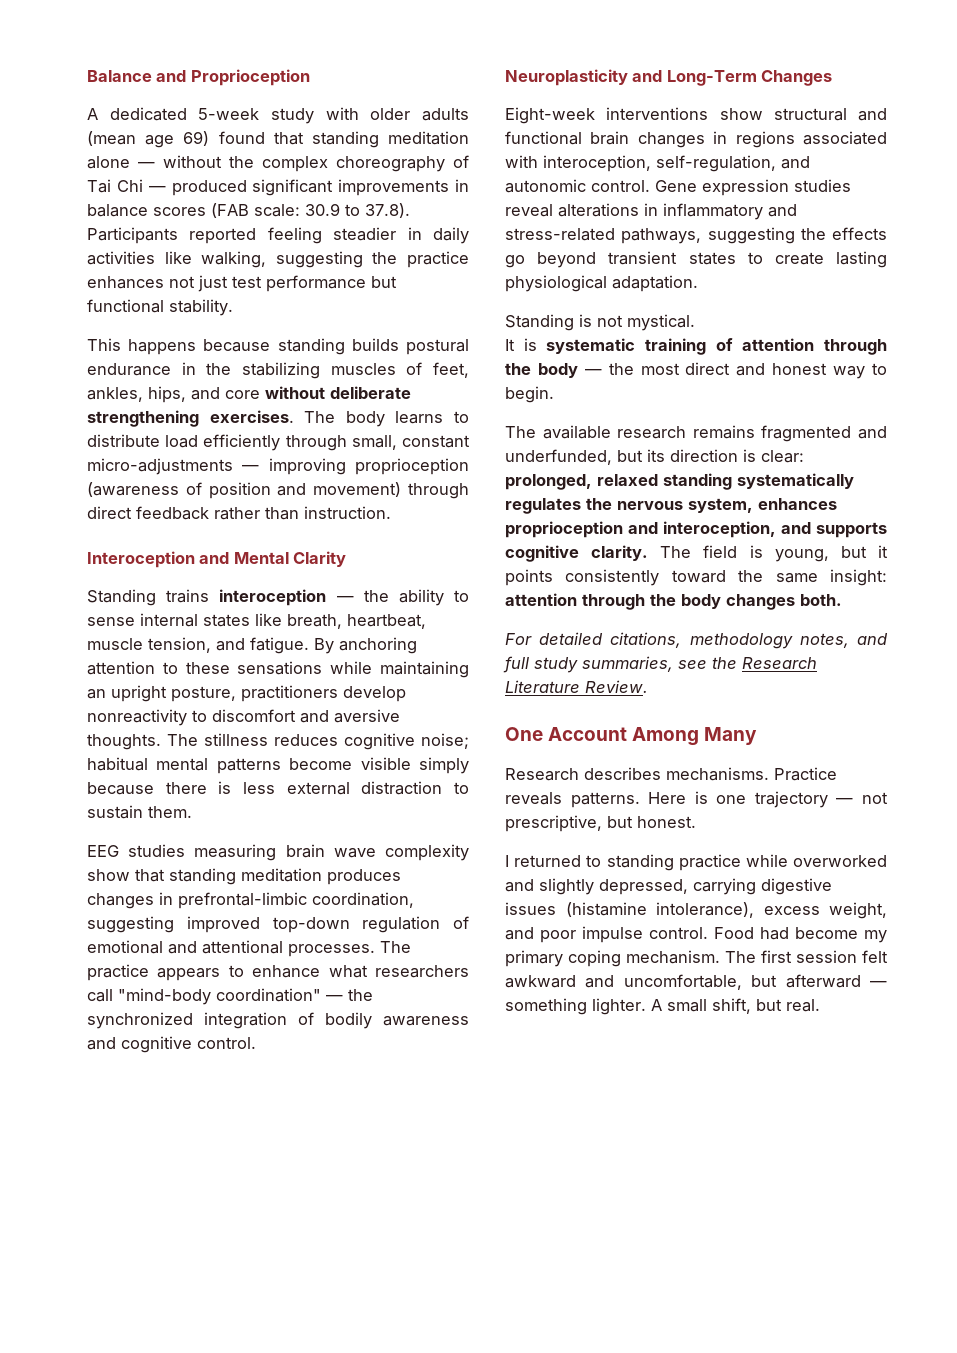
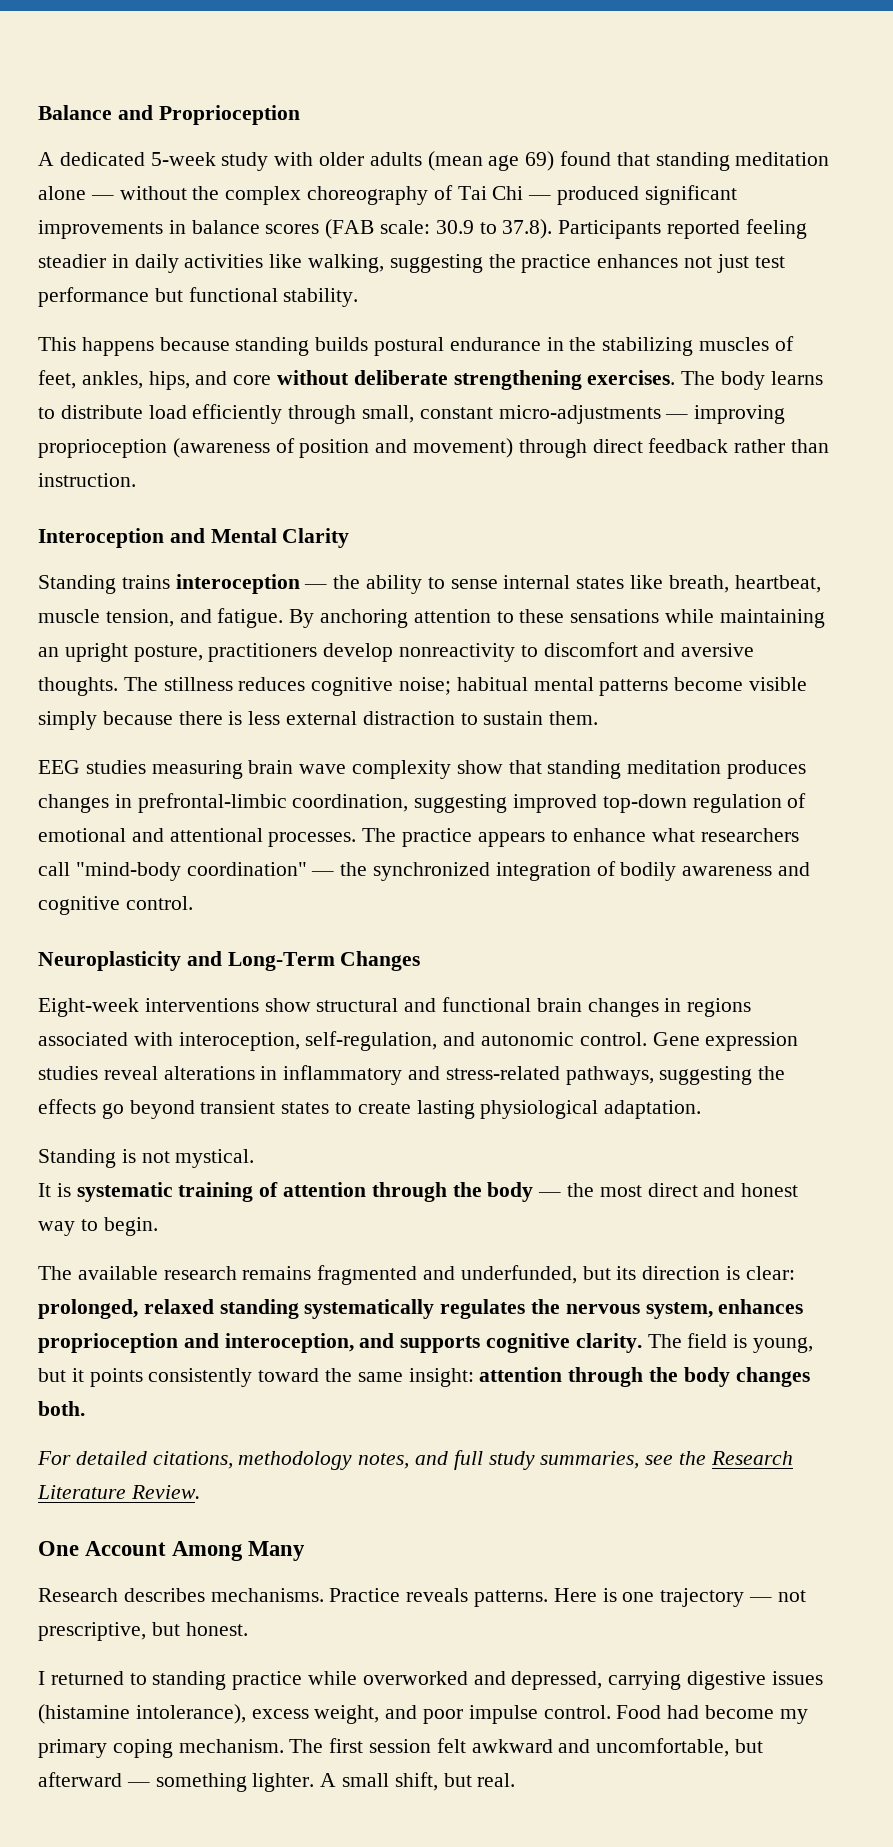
- I returned to standing practice while overworked and slightly depressed, carrying digestive issues (histamine intolerance), excess weight, and poor impulse control.
+ I returned to standing practice while overworked and depressed, carrying digestive issues (histamine intolerance), excess weight, and poor impulse control.

